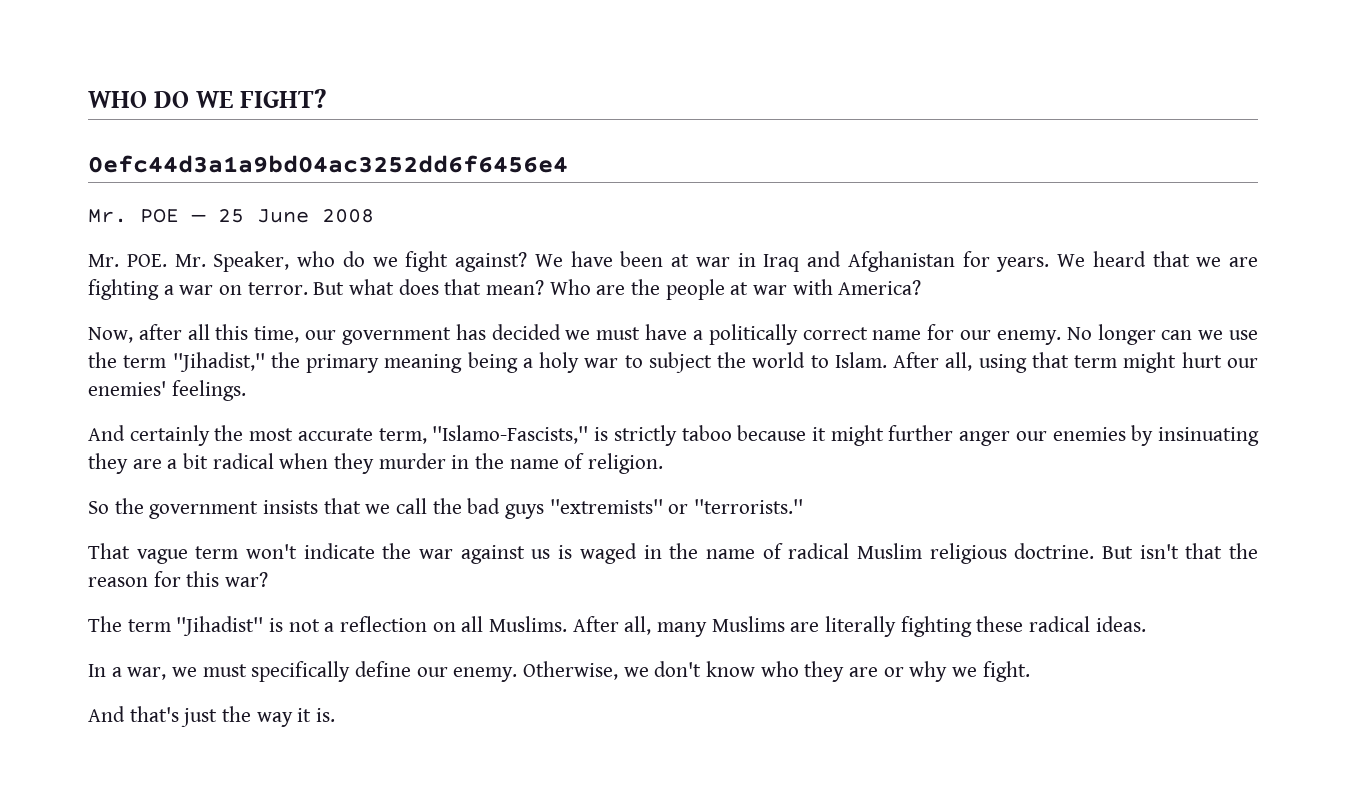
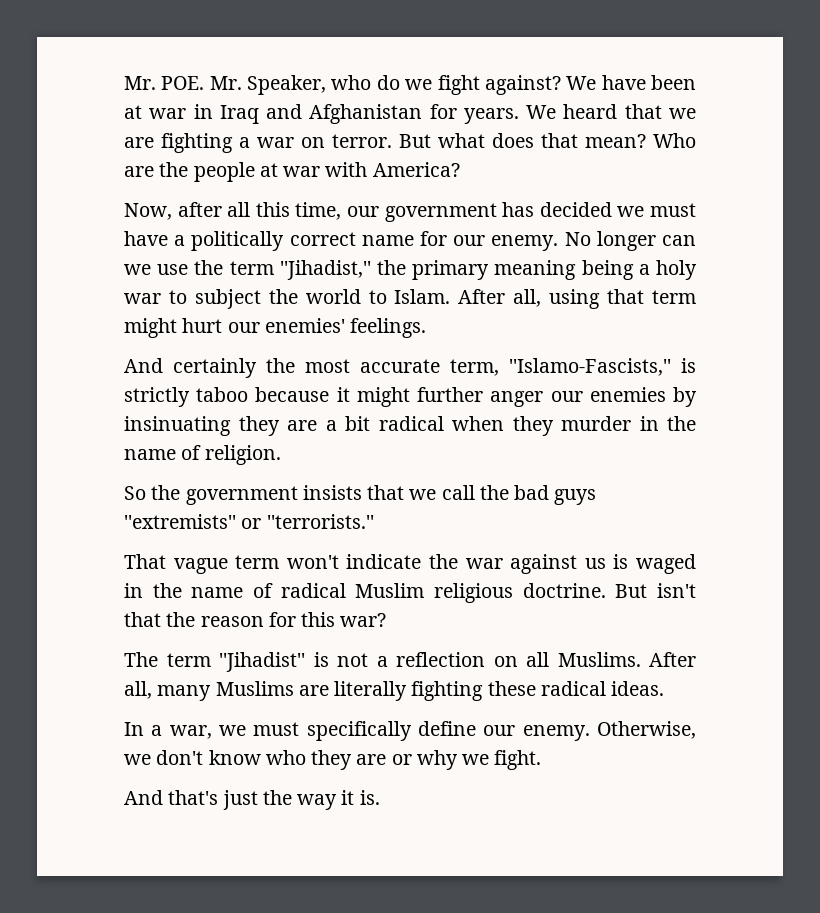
- WHO DO WE FIGHT?
- 0efc44d3a1a9bd04ac3252dd6f6456e4
- Mr. POE — 25 June 2008

